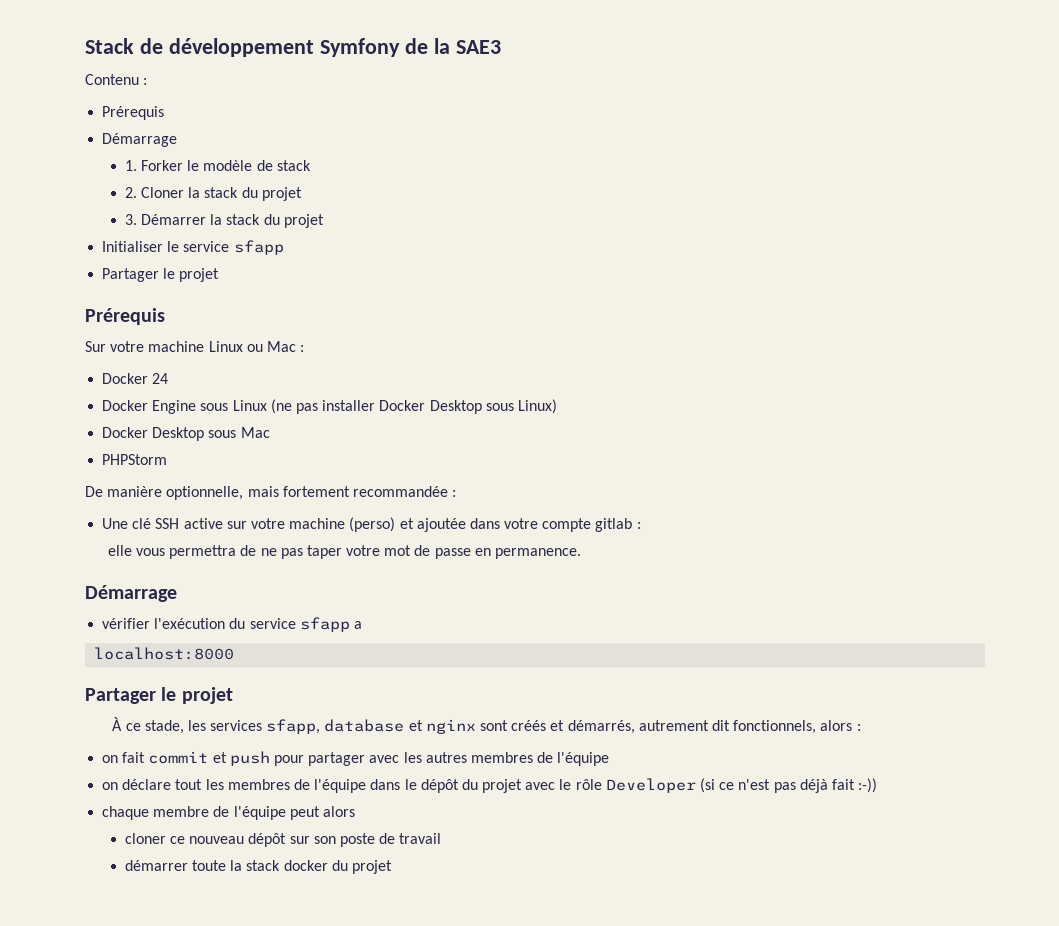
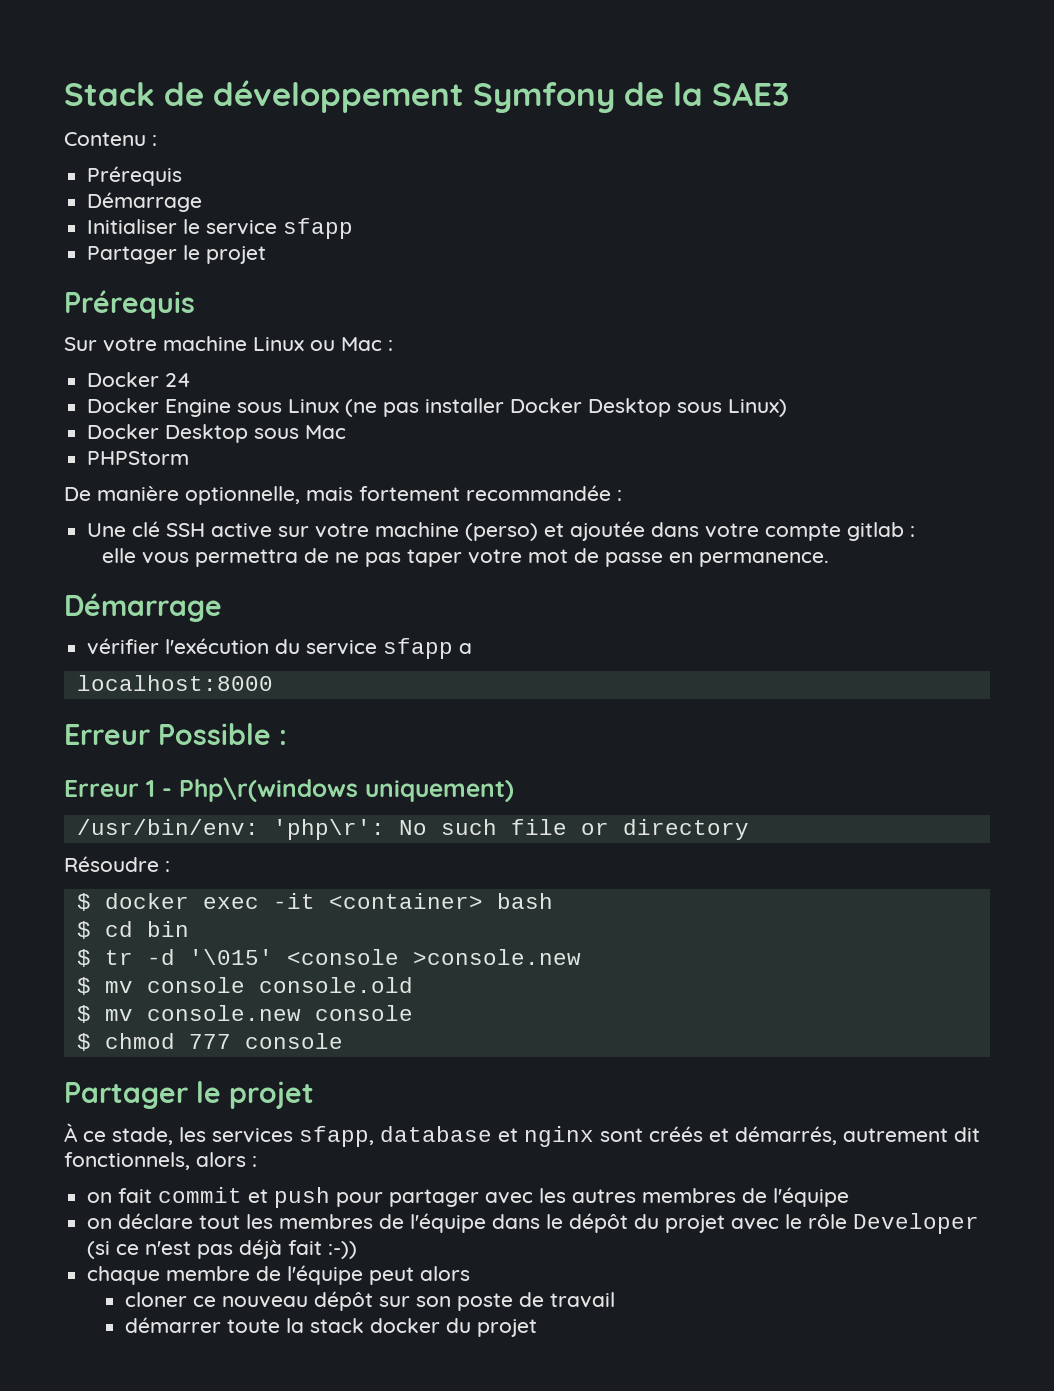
- 1. Forker le modèle de stack
- 2. Cloner la stack du projet
- 3. Démarrer la stack du projet
+ Erreur Possible :
+ Erreur 1 - Php\r(windows uniquement)
+ /usr/bin/env: 'php\r': No such file or directory
+ Résoudre :
+ $ docker exec -it <container> bash
+ $ cd bin
+ $ tr -d '\015' <console >console.new
+ $ mv console console.old
+ $ mv console.new console
+ $ chmod 777 console

